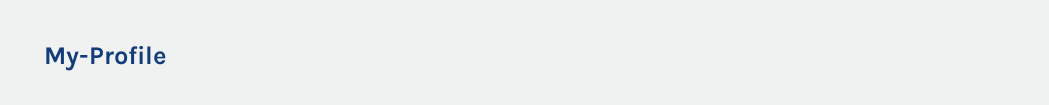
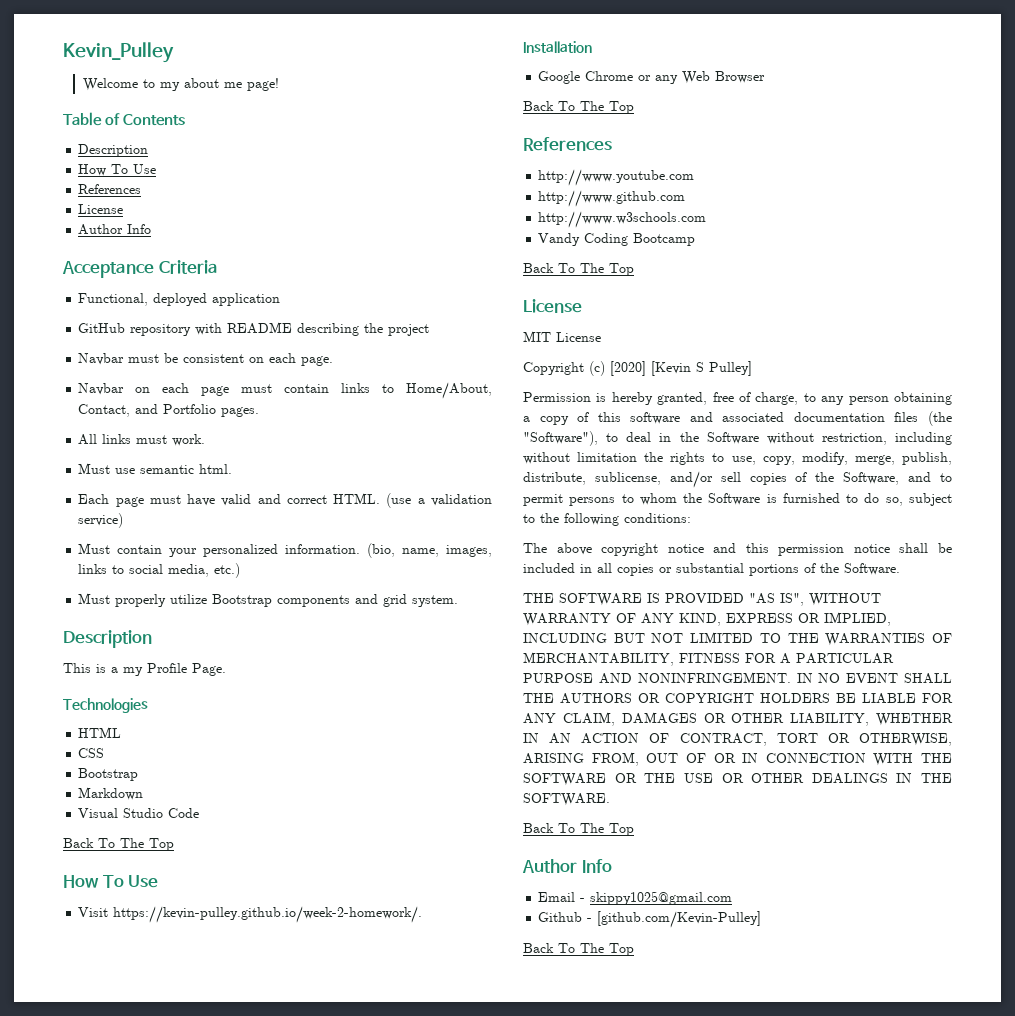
- My-Profile
+ Kevin_Pulley
+ Welcome to my about me page!
+ Table of Contents
+ Description
+ How To Use
+ References
+ License
+ Author Info
+ Acceptance Criteria
+ Functional, deployed application
+ GitHub repository with README describing the project
+ Navbar must be consistent on each page.
+ Navbar on each page must contain links to Home/About, Contact, and Portfolio pages.
+ All links must work.
+ Must use semantic html.
+ Each page must have valid and correct HTML. (use a validation service)
+ Must contain your personalized information. (bio, name, images, links to social media, etc.)
+ Must properly utilize Bootstrap components and grid system.
+ Description
+ This is a my Profile Page.
+ Technologies
+ HTML
+ CSS
+ Bootstrap
+ Markdown
+ Visual Studio Code
+ Back To The Top
+ How To Use
+ Visit https://kevin-pulley.github.io/week-2-homework/.
+ Installation
+ Google Chrome or any Web Browser
+ Back To The Top
+ References
+ http://www.youtube.com
+ http://www.github.com
+ http://www.w3schools.com
+ Vandy Coding Bootcamp
+ Back To The Top
+ License
+ MIT License
+ Copyright (c) [2020] [Kevin S Pulley]
+ Permission is hereby granted, free of charge, to any person obtaining a copy of this software and associated documentation files (the "Software"), to deal in the Software without restriction, including without limitation the rights to use, copy, modify, merge, publish, distribute, sublicense, and/or sell copies of the Software, and to permit persons to whom the Software is furnished to do so, subject to the following conditions:
+ The above copyright notice and this permission notice shall be included in all copies or substantial portions of the Software.
+ THE SOFTWARE IS PROVIDED "AS IS", WITHOUT WARRANTY OF ANY KIND, EXPRESS OR IMPLIED, INCLUDING BUT NOT LIMITED TO THE WARRANTIES OF MERCHANTABILITY, FITNESS FOR A PARTICULAR PURPOSE AND NONINFRINGEMENT. IN NO EVENT SHALL THE AUTHORS OR COPYRIGHT HOLDERS BE LIABLE FOR ANY CLAIM, DAMAGES OR OTHER LIABILITY, WHETHER IN AN ACTION OF CONTRACT, TORT OR OTHERWISE, ARISING FROM, OUT OF OR IN CONNECTION WITH THE SOFTWARE OR THE USE OR OTHER DEALINGS IN THE SOFTWARE.
+ Back To The Top
+ Author Info
+ Email - skippy1025@gmail.com
+ Github - [github.com/Kevin-Pulley]
+ Back To The Top

